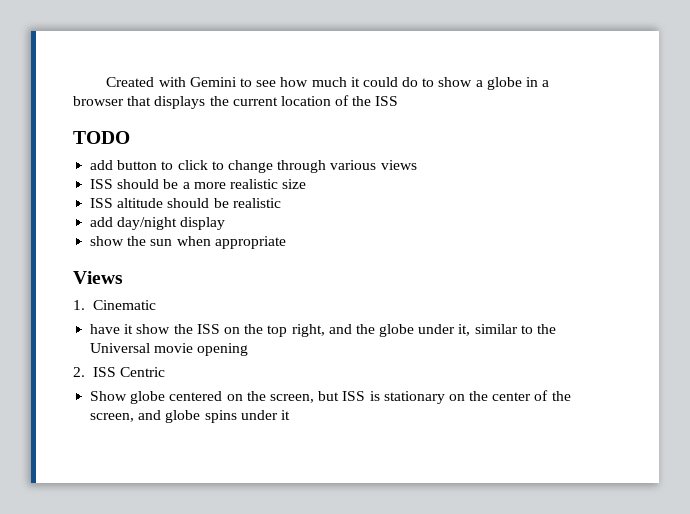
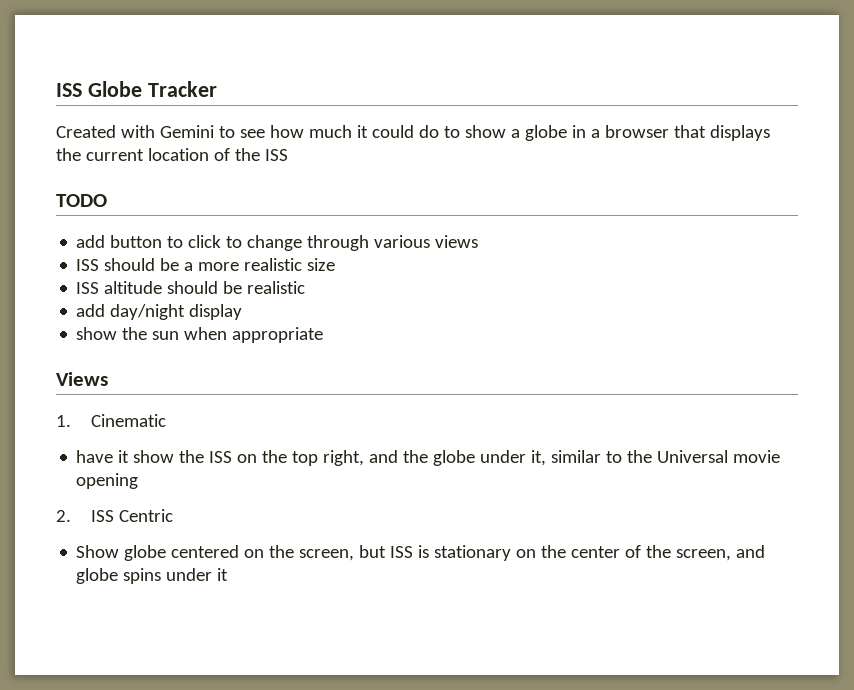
+ ISS Globe Tracker

